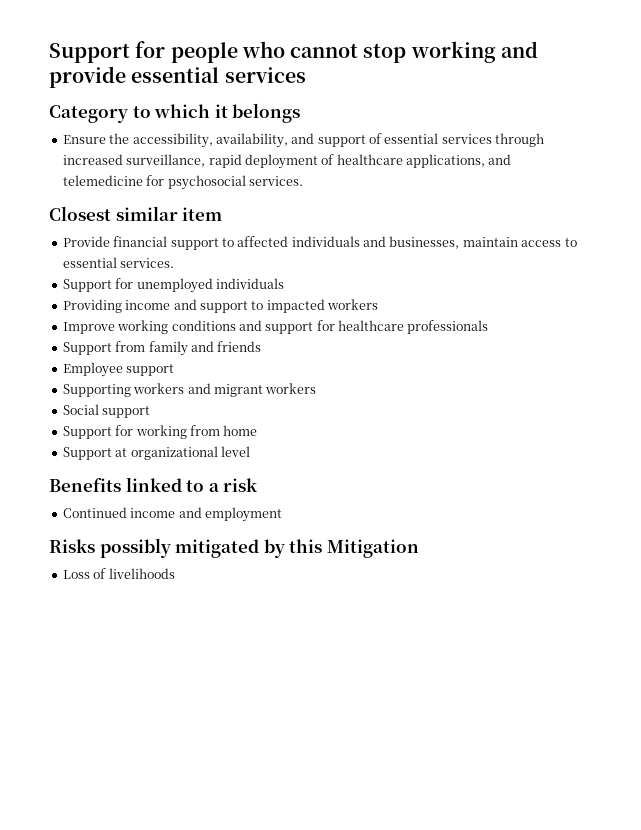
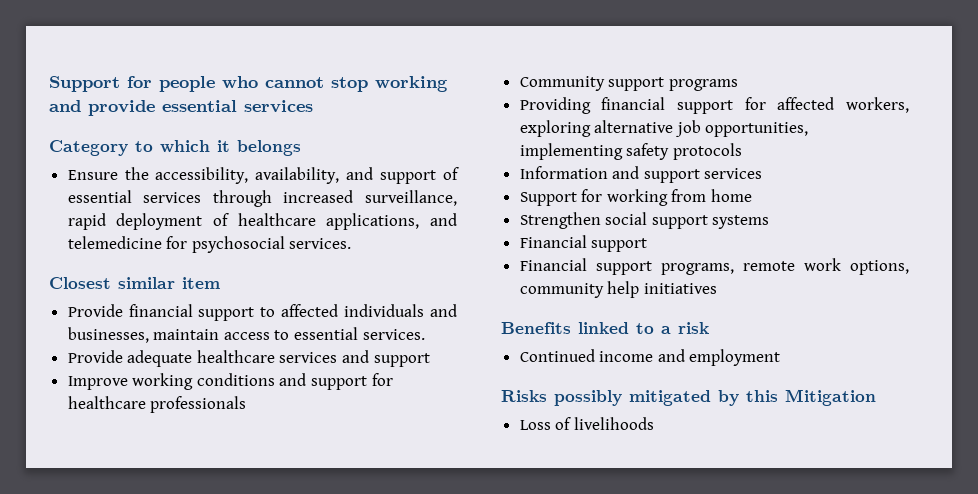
- Support for unemployed individuals
- Providing income and support to impacted workers
+ Provide adequate healthcare services and support
- Support from family and friends
- Employee support
- Supporting workers and migrant workers
- Social support
+ Community support programs
+ Providing financial support for affected workers, exploring alternative job opportunities, implementing safety protocols
+ Information and support services
- Support at organizational level
+ Strengthen social support systems
+ Financial support
+ Financial support programs, remote work options, community help initiatives

